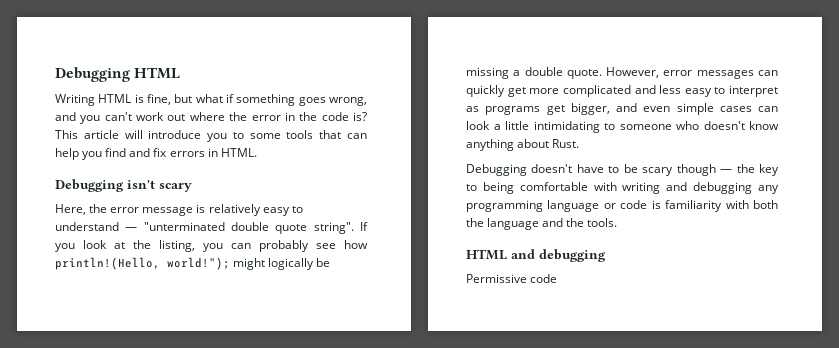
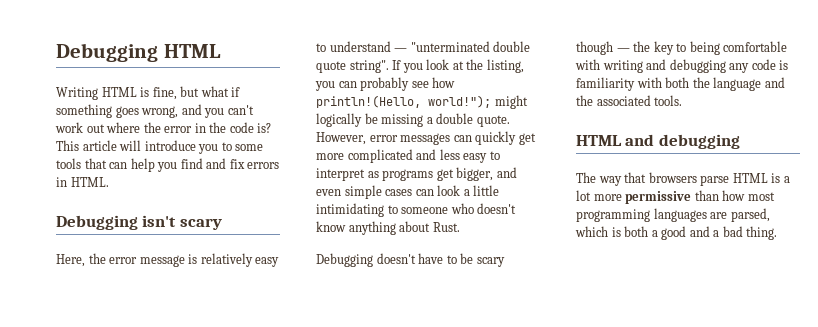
- Debugging doesn't have to be scary though — the key to being comfortable with writing and debugging any programming language or code is familiarity with both the language and the tools.
+ Debugging doesn't have to be scary though — the key to being comfortable with writing and debugging any code is familiarity with both the language and the associated tools.
- Permissive code
+ The way that browsers parse HTML is a lot more permissive than how most programming languages are parsed, which is both a good and a bad thing.

